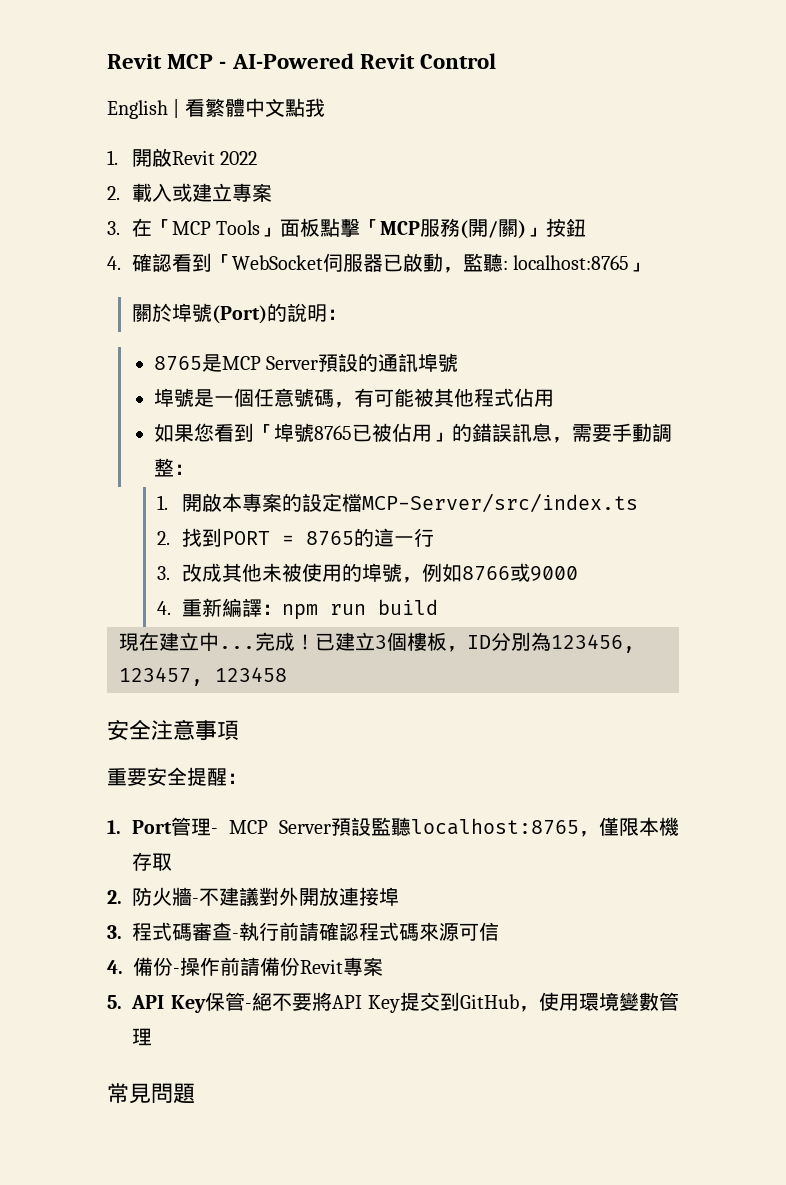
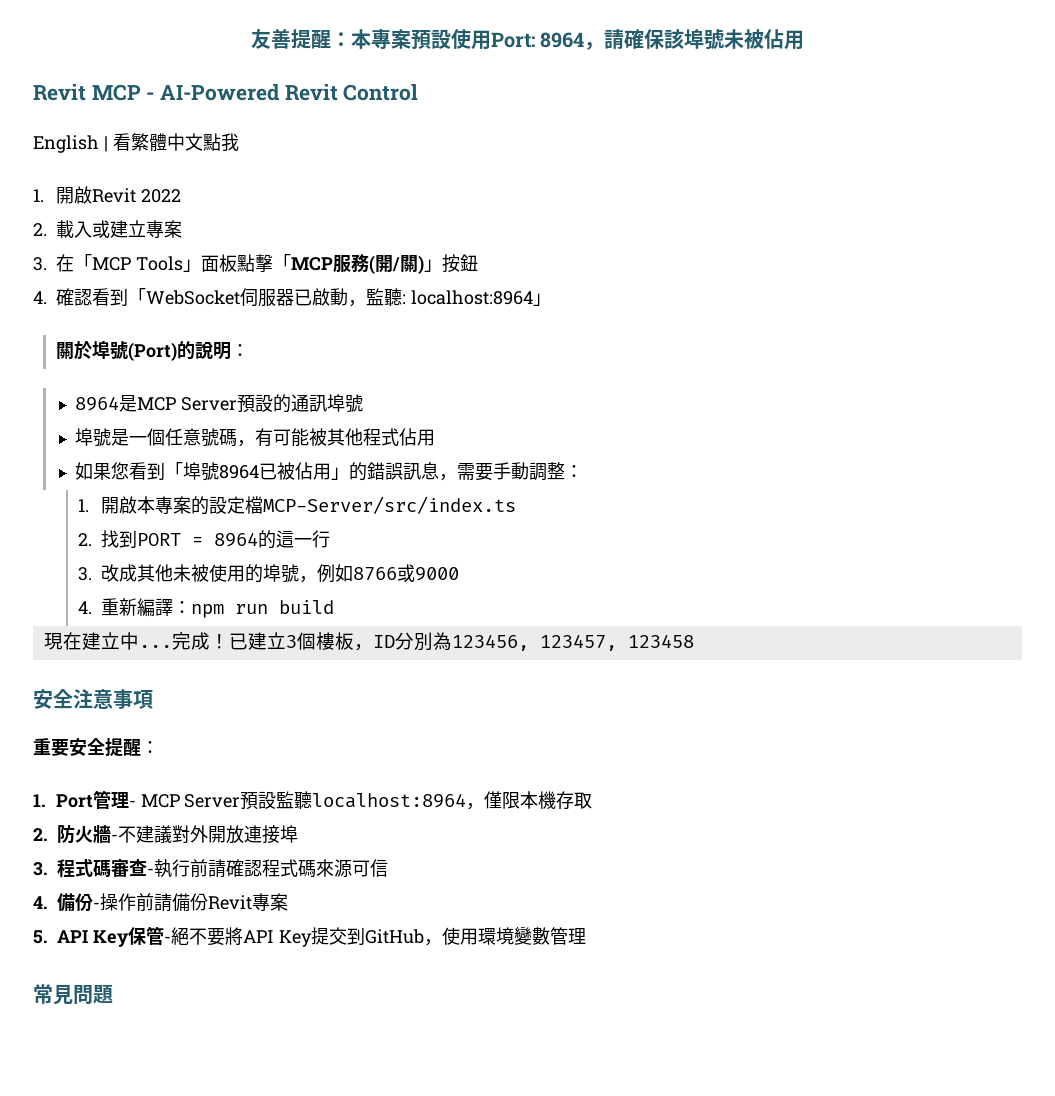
+ 友善提醒：本專案預設使用Port: 8964，請確保該埠號未被佔用
- 4.確認看到「WebSocket伺服器已啟動，監聽: localhost:8765」
+ 4.確認看到「WebSocket伺服器已啟動，監聽: localhost:8964」
- 8765是MCP Server預設的通訊埠號
+ 8964是MCP Server預設的通訊埠號
- 如果您看到「埠號8765已被佔用」的錯誤訊息，需要手動調整：
+ 如果您看到「埠號8964已被佔用」的錯誤訊息，需要手動調整：
- 2.找到PORT = 8765的這一行
+ 2.找到PORT = 8964的這一行
- 1. Port管理- MCP Server預設監聽localhost:8765，僅限本機存取
+ 1. Port管理- MCP Server預設監聽localhost:8964，僅限本機存取

